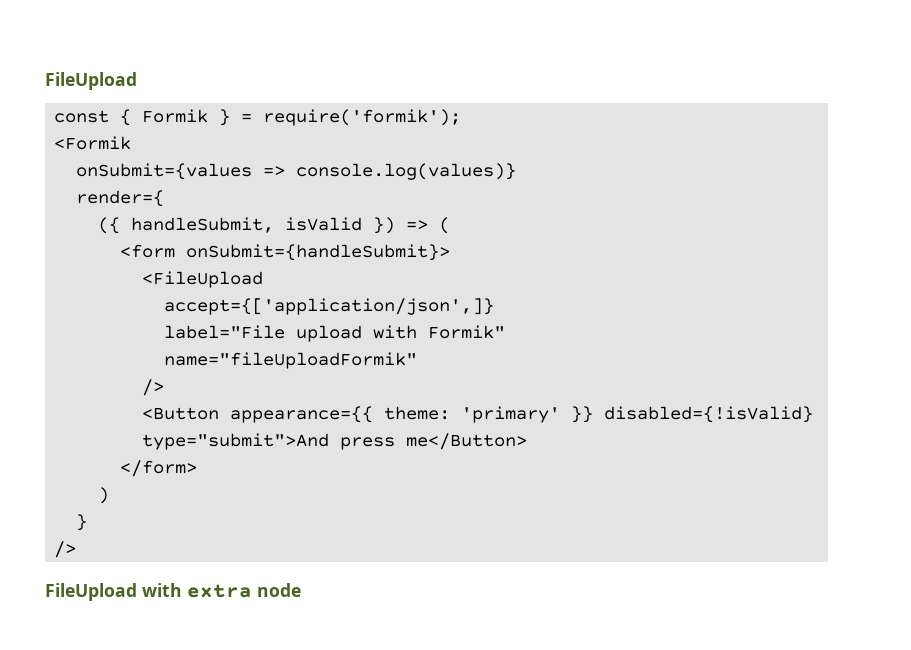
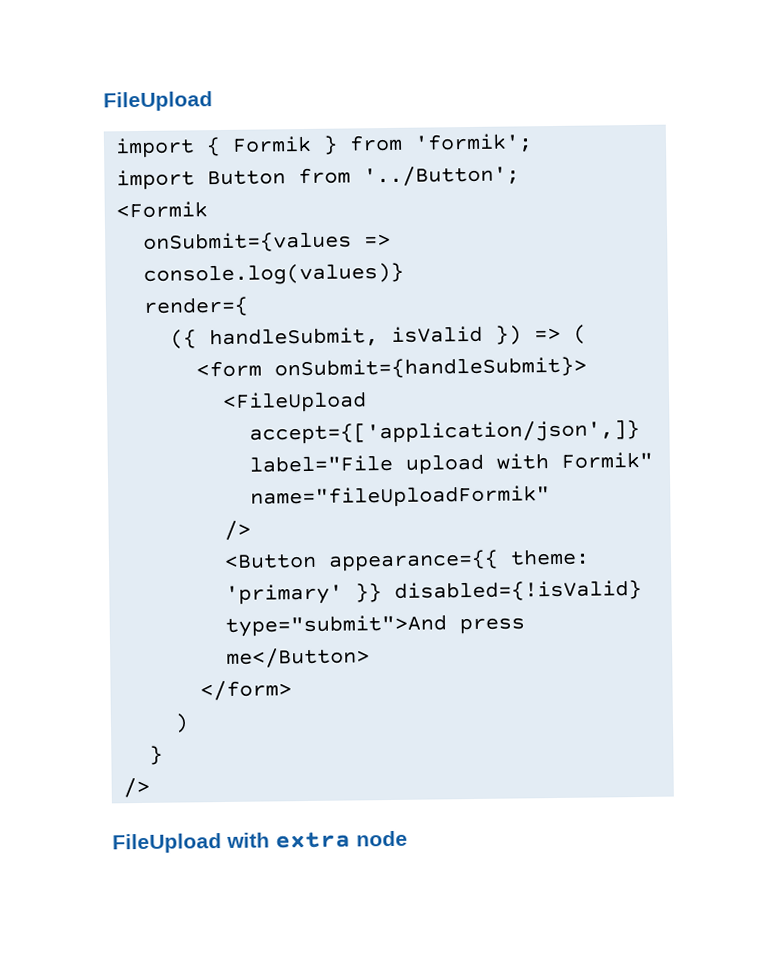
- const { Formik } = require('formik');
+ import { Formik } from 'formik';
+ import Button from '../Button';

